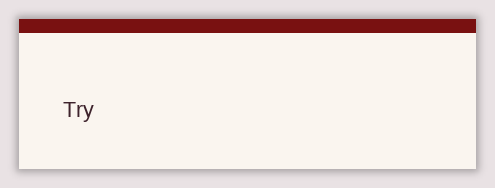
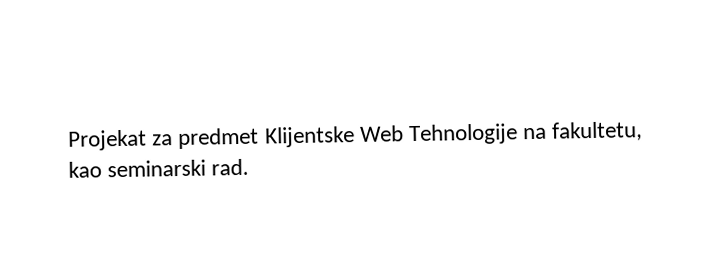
- Try
+ Projekat za predmet Klijentske Web Tehnologije na fakultetu, kao seminarski rad.

